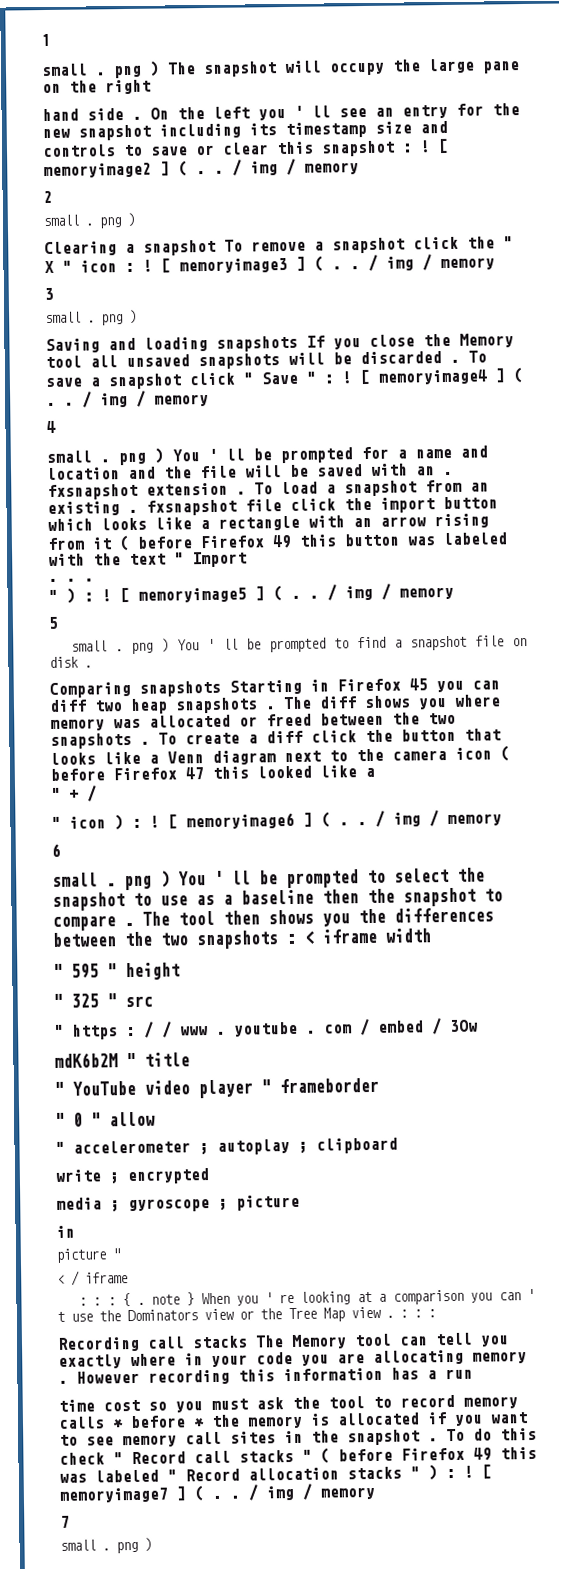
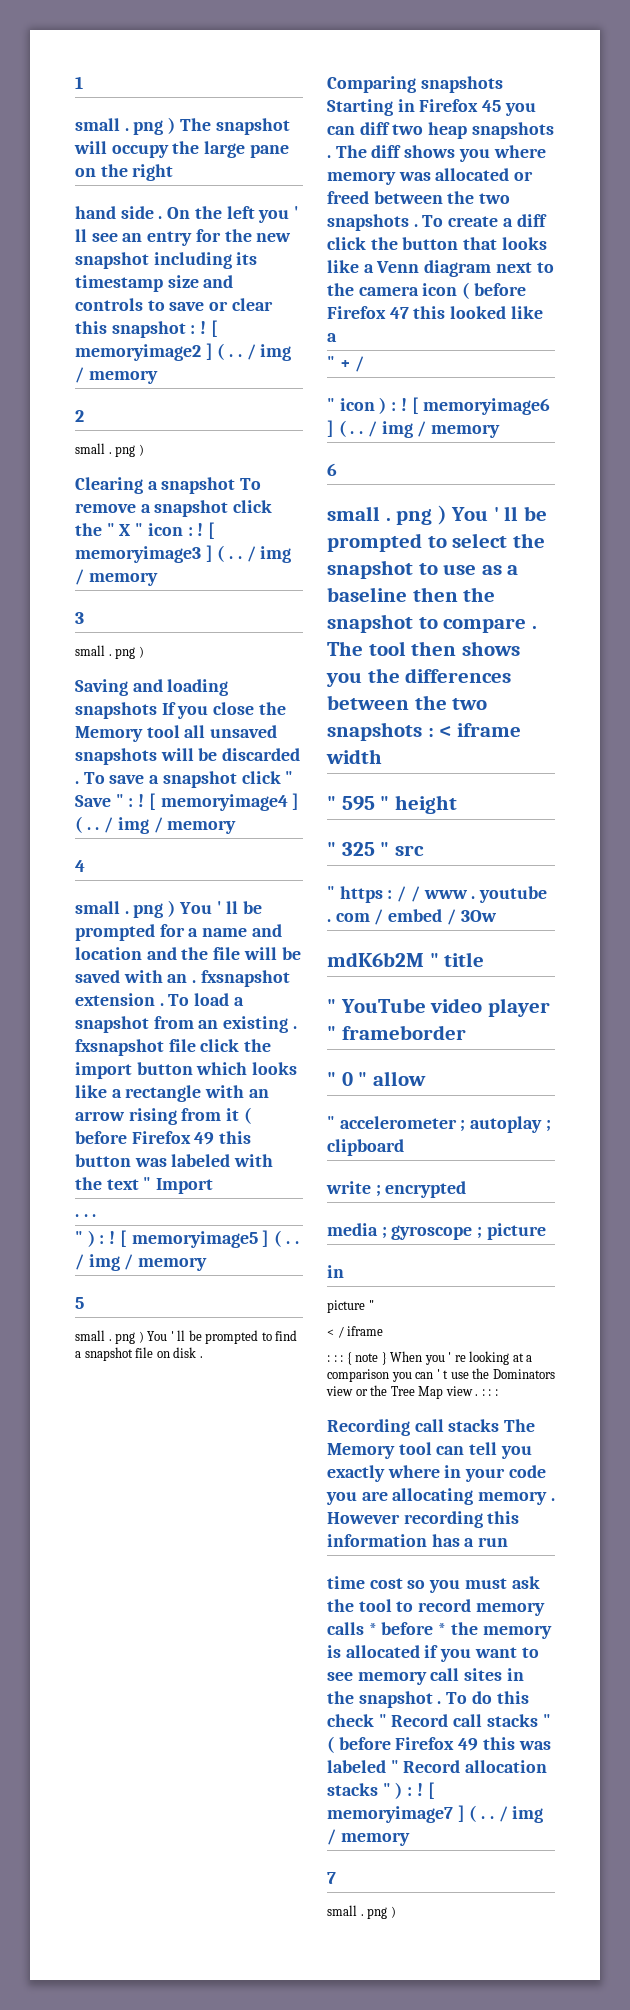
- : : : { . note } When you ' re looking at a comparison you can ' t use the Dominators view or the Tree Map view . : : :
+ : : : { note } When you ' re looking at a comparison you can ' t use the Dominators view or the Tree Map view . : : :

